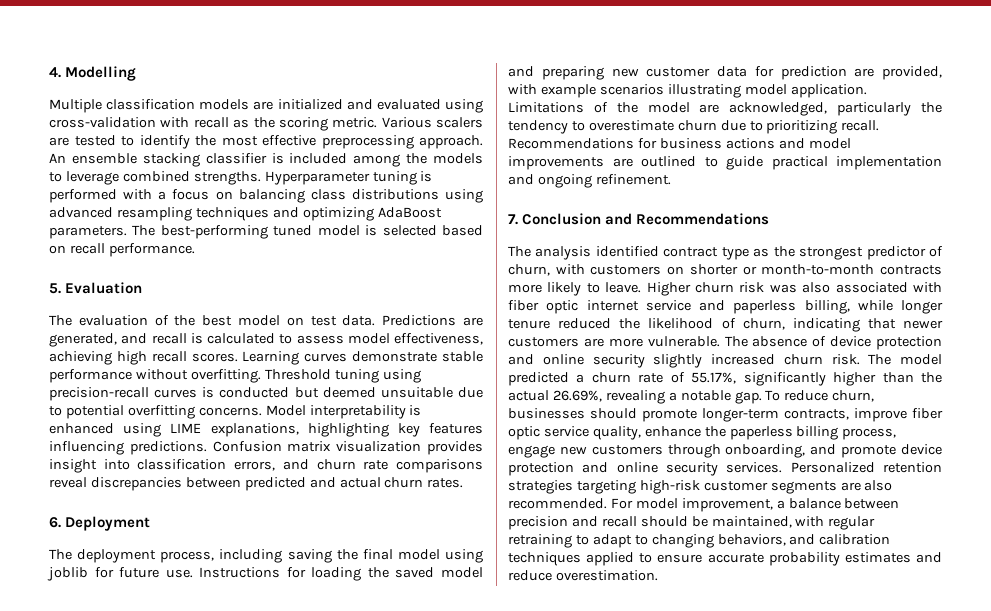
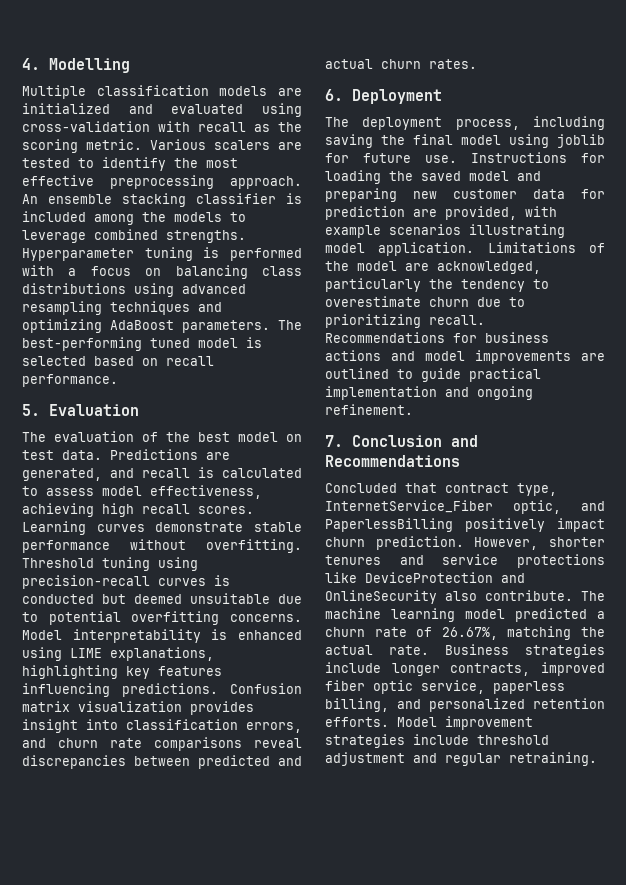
- The analysis identified contract type as the strongest predictor of churn, with customers on shorter or month-to-month contracts more likely to leave. Higher churn risk was also associated with fiber optic internet service and paperless billing, while longer tenure reduced the likelihood of churn, indicating that newer customers are more vulnerable. The absence of device protection and online security slightly increased churn risk. The model predicted a churn rate of 55.17%, significantly higher than the actual 26.69%, revealing a notable gap. To reduce churn, businesses should promote longer-term contracts, improve fiber optic service quality, enhance the paperless billing process, engage new customers through onboarding, and promote device protection and online security services. Personalized retention strategies targeting high-risk customer segments are also recommended. For model improvement, a balance between precision and recall should be maintained, with regular retraining to adapt to changing behaviors, and calibration techniques applied to ensure accurate probability estimates and reduce overestimation.
+ Concluded that contract type, InternetService_Fiber optic, and PaperlessBilling positively impact churn prediction. However, shorter tenures and service protections like DeviceProtection and OnlineSecurity also contribute. The machine learning model predicted a churn rate of 26.67%, matching the actual rate. Business strategies include longer contracts, improved fiber optic service, paperless billing, and personalized retention efforts. Model improvement strategies include threshold adjustment and regular retraining.

